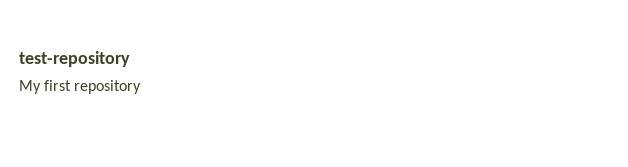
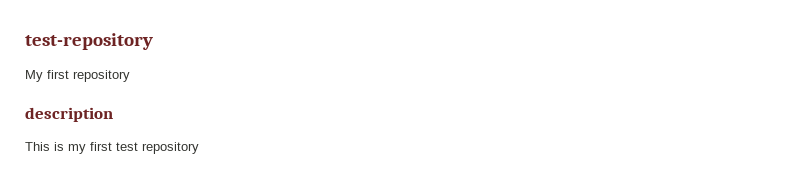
+ description
+ This is my first test repository

